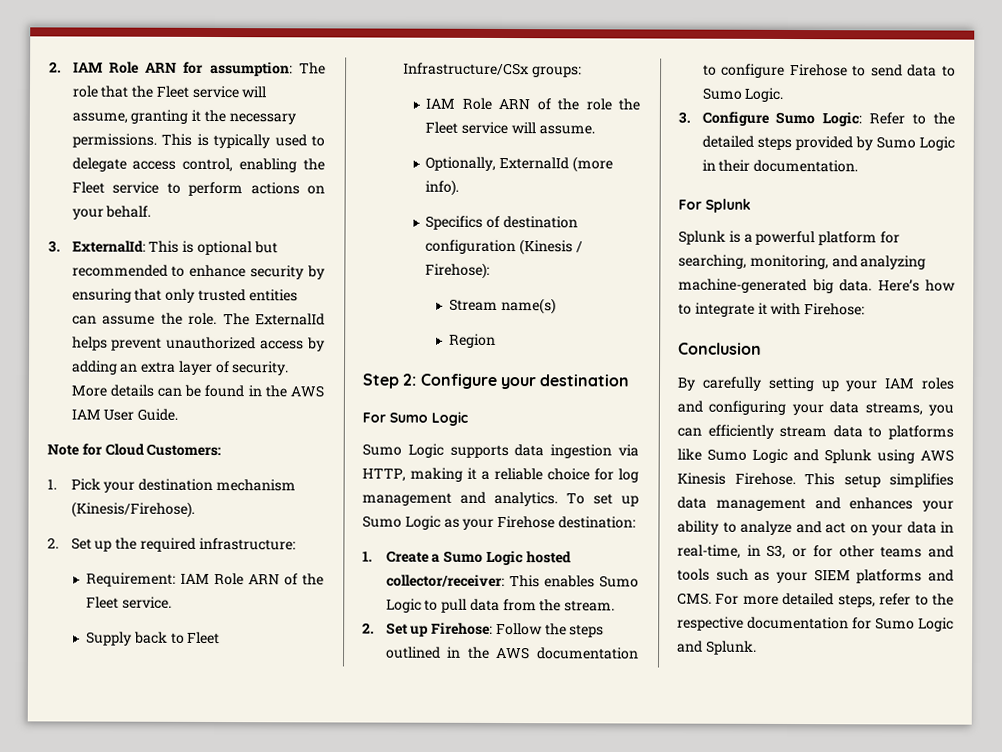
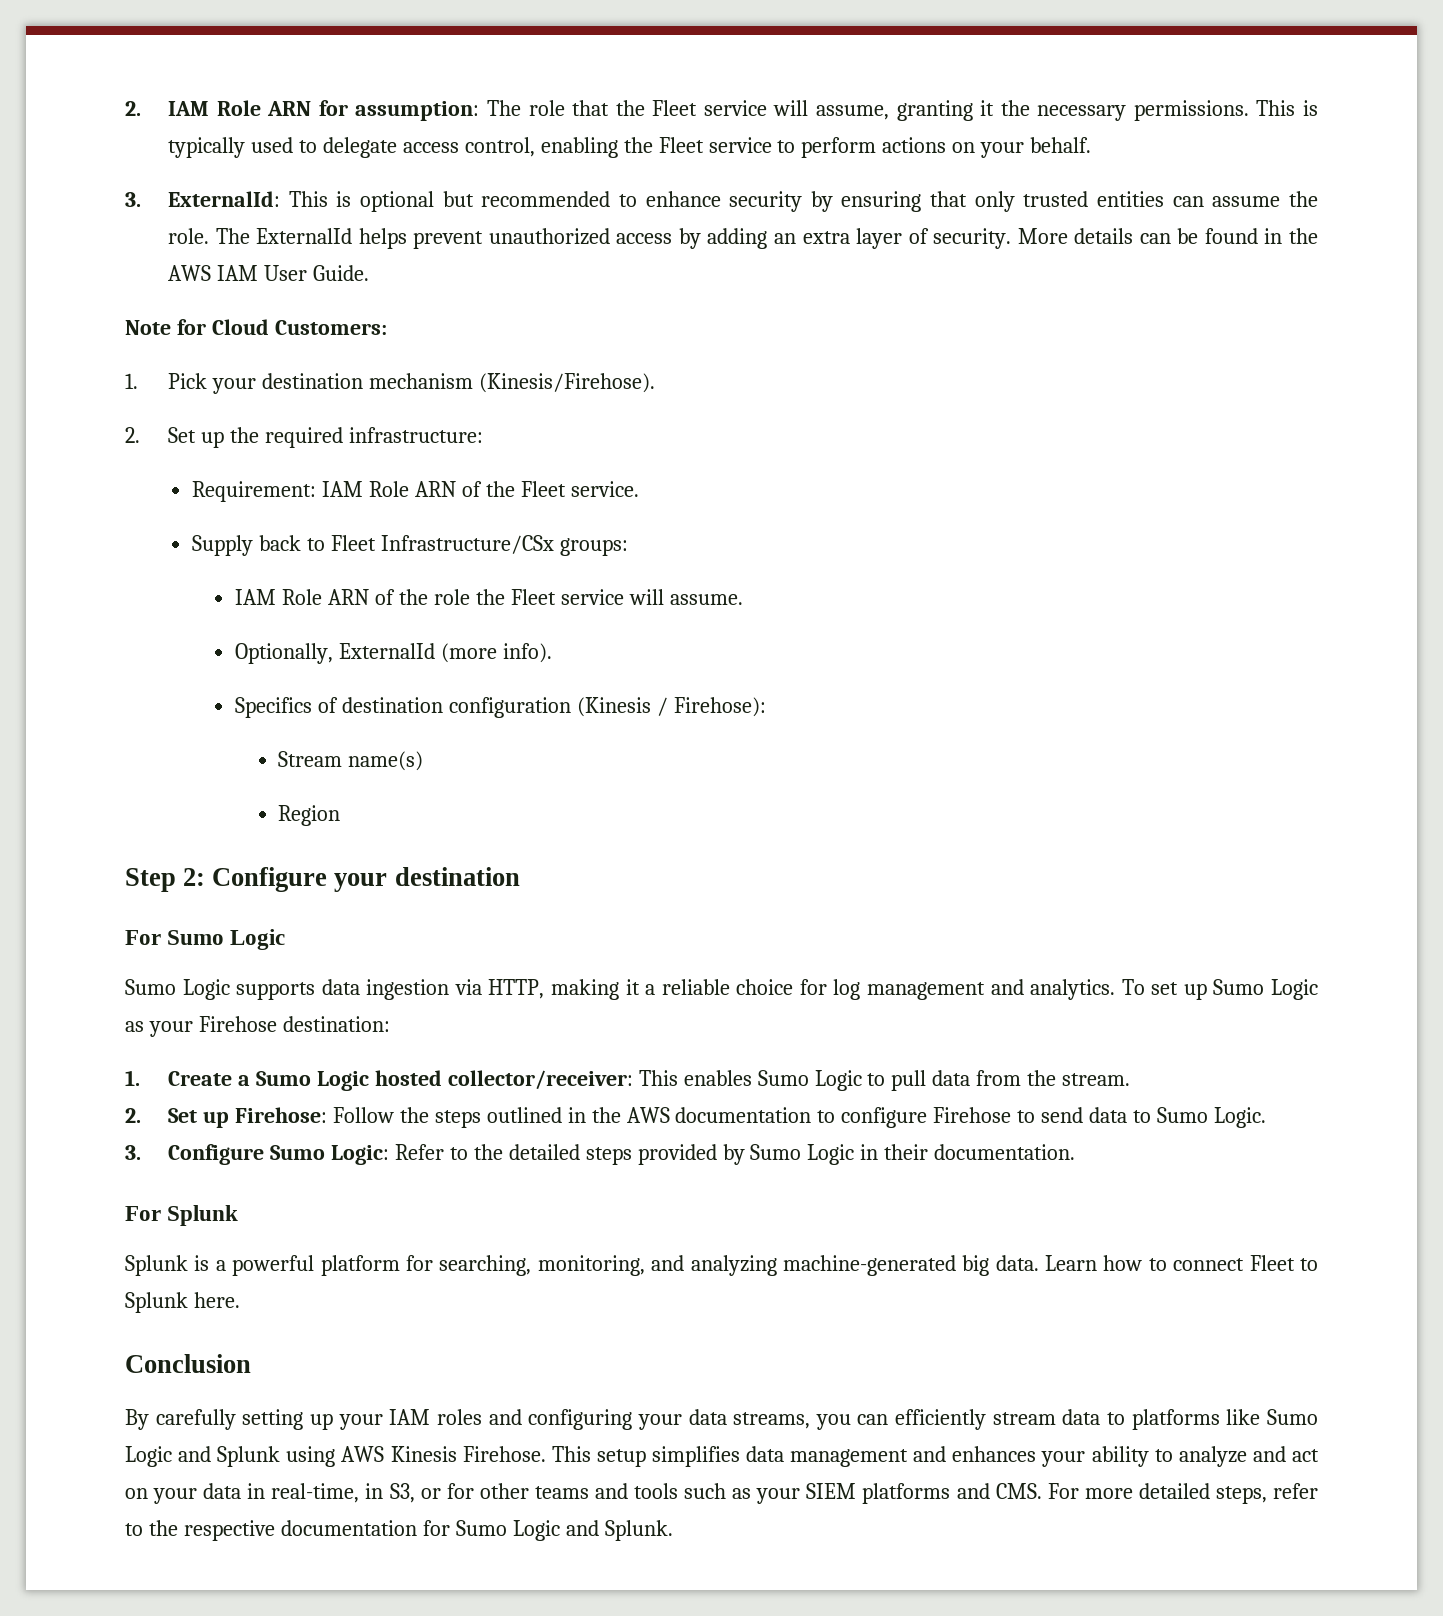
- Here’s how to integrate it with Firehose:
+ Learn how to connect Fleet to Splunk here.

